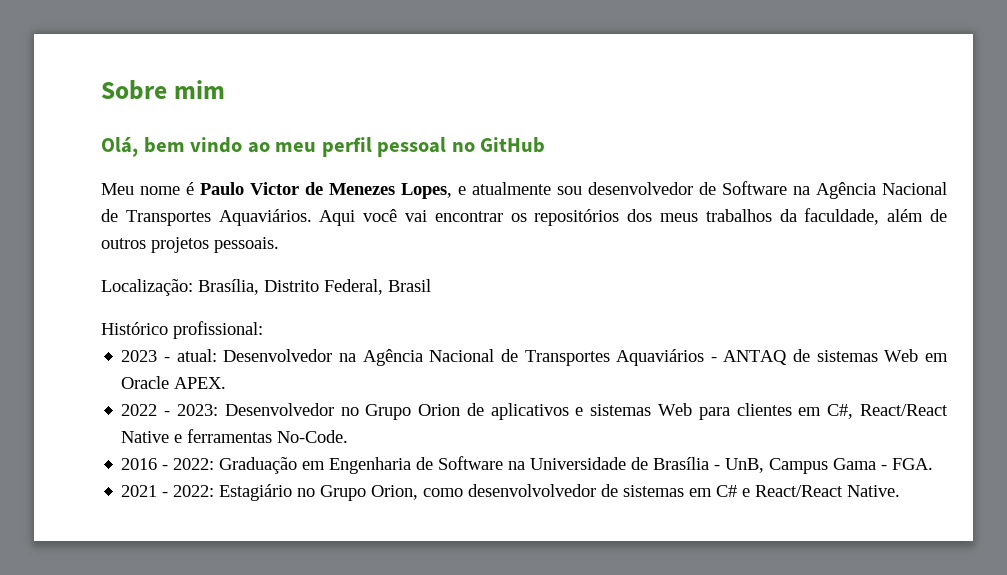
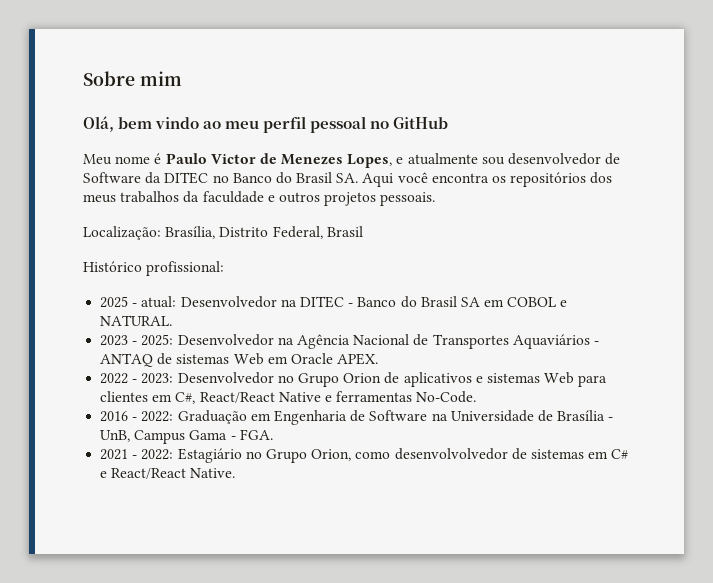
- Meu nome é Paulo Victor de Menezes Lopes, e atualmente sou desenvolvedor de Software na Agência Nacional de Transportes Aquaviários. Aqui você vai encontrar os repositórios dos meus trabalhos da faculdade, além de outros projetos pessoais.
+ Meu nome é Paulo Victor de Menezes Lopes, e atualmente sou desenvolvedor de Software da DITEC no Banco do Brasil SA. Aqui você encontra os repositórios dos meus trabalhos da faculdade e outros projetos pessoais.
+ 2025 - atual: Desenvolvedor na DITEC - Banco do Brasil SA em COBOL e NATURAL.
- 2023 - atual: Desenvolvedor na Agência Nacional de Transportes Aquaviários - ANTAQ de sistemas Web em Oracle APEX.
+ 2023 - 2025: Desenvolvedor na Agência Nacional de Transportes Aquaviários - ANTAQ de sistemas Web em Oracle APEX.

